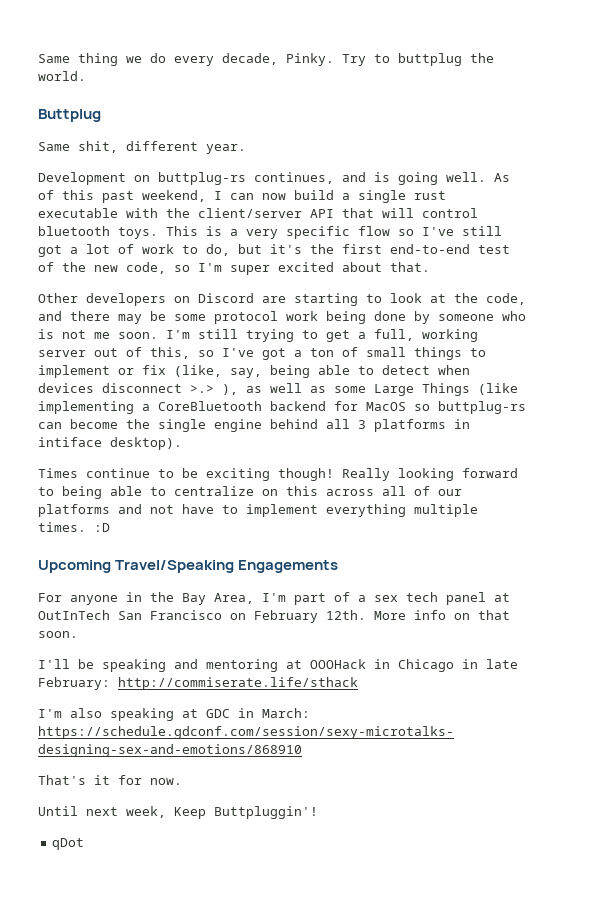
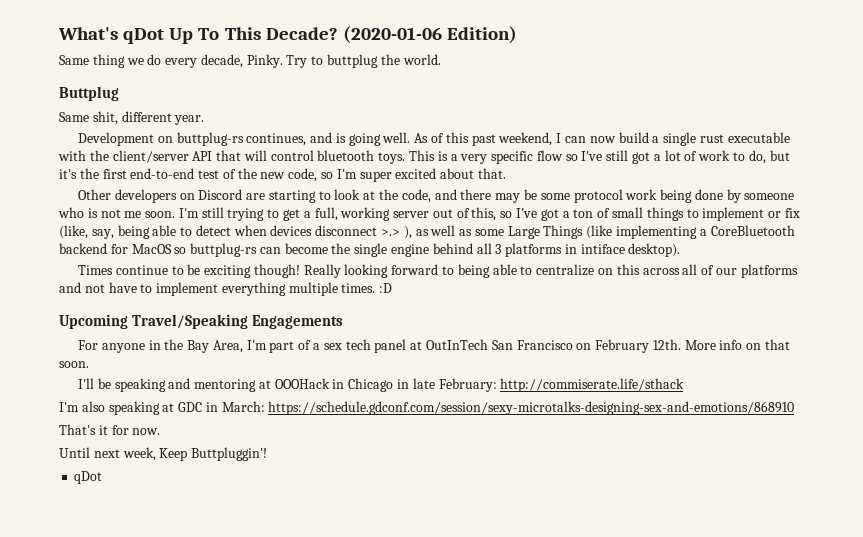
+ What's qDot Up To This Decade? (2020-01-06 Edition)

